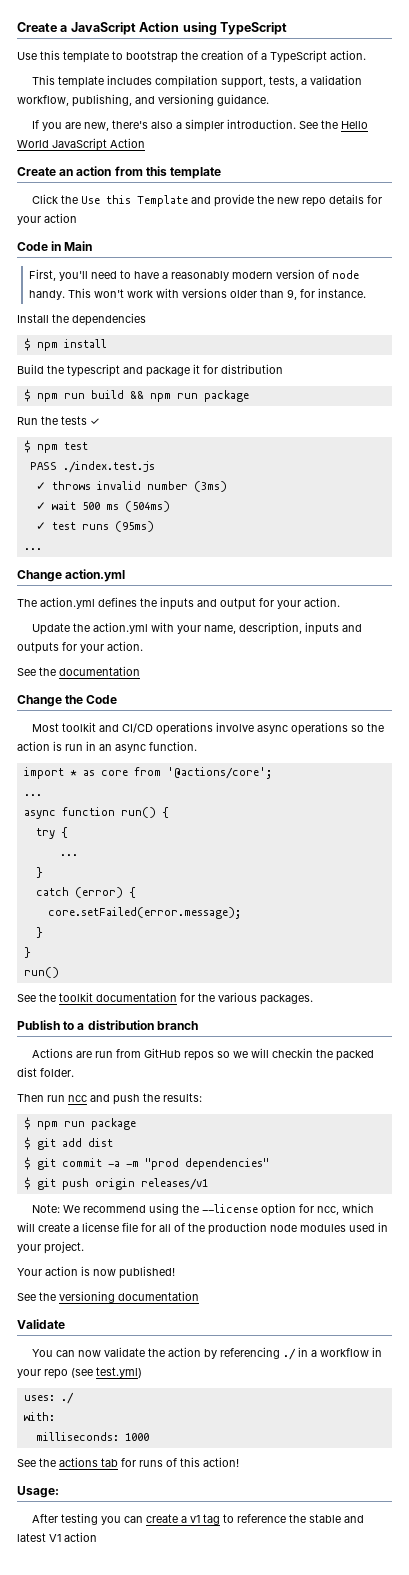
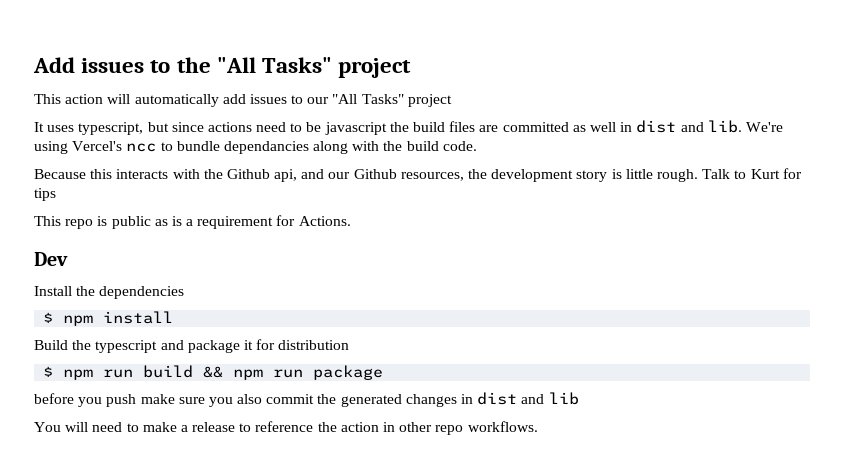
- Create a JavaScript Action using TypeScript
- Use this template to bootstrap the creation of a TypeScript action.
- This template includes compilation support, tests, a validation workflow, publishing, and versioning guidance.
- If you are new, there's also a simpler introduction. See the Hello World JavaScript Action
- Create an action from this template
- Click the Use this Template and provide the new repo details for your action
- Code in Main
- First, you'll need to have a reasonably modern version of node handy. This won't work with versions older than 9, for instance.
+ Add issues to the "All Tasks" project
+ This action will automatically add issues to our "All Tasks" project
+ It uses typescript, but since actions need to be javascript the build files are committed as well in dist and lib. We're using Vercel's ncc to bundle dependancies along with the build code.
+ Because this interacts with the Github api, and our Github resources, the development story is little rough. Talk to Kurt for tips
+ This repo is public as is a requirement for Actions.
+ Dev
- Run the tests ✓
- $ npm test
- PASS ./index.test.js
- ✓ throws invalid number (3ms)
- ✓ wait 500 ms (504ms)
- ✓ test runs (95ms)
- ...
- Change action.yml
- The action.yml defines the inputs and output for your action.
- Update the action.yml with your name, description, inputs and outputs for your action.
- See the documentation
- Change the Code
- Most toolkit and CI/CD operations involve async operations so the action is run in an async function.
- import * as core from '@actions/core';
- ...
- async function run() {
- try {
- ...
- }
- catch (error) {
- core.setFailed(error.message);
- }
- }
- run()
- See the toolkit documentation for the various packages.
- Publish to a distribution branch
- Actions are run from GitHub repos so we will checkin the packed dist folder.
- Then run ncc and push the results:
- $ npm run package
- $ git add dist
- $ git commit -a -m "prod dependencies"
- $ git push origin releases/v1
- Note: We recommend using the --license option for ncc, which will create a license file for all of the production node modules used in your project.
- Your action is now published!
- See the versioning documentation
- Validate
- You can now validate the action by referencing ./ in a workflow in your repo (see test.yml)
- uses: ./
- with:
- milliseconds: 1000
- See the actions tab for runs of this action!
- Usage:
- After testing you can create a v1 tag to reference the stable and latest V1 action
+ before you push make sure you also commit the generated changes in dist and lib
+ You will need to make a release to reference the action in other repo workflows.

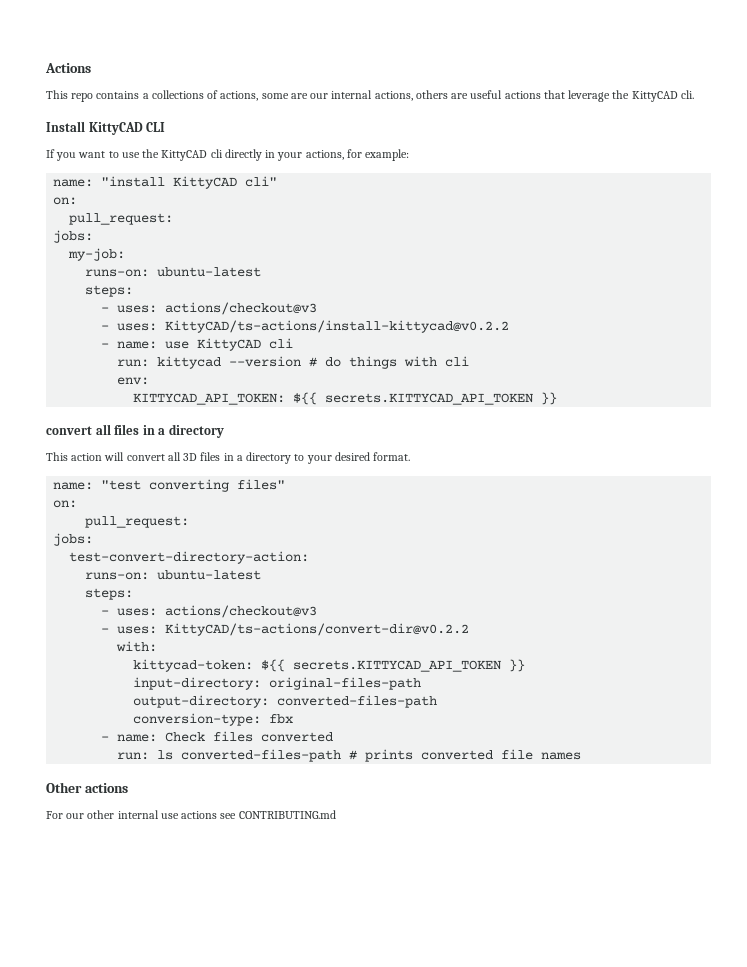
- Add issues to the "All Tasks" project
- This action will automatically add issues to our "All Tasks" project
- It uses typescript, but since actions need to be javascript the build files are committed as well in dist and lib. We're using Vercel's ncc to bundle dependancies along with the build code.
- Because this interacts with the Github api, and our Github resources, the development story is little rough. Talk to Kurt for tips
- This repo is public as is a requirement for Actions.
- Dev
- Install the dependencies
- $ npm install
- Build the typescript and package it for distribution
- $ npm run build && npm run package
- before you push make sure you also commit the generated changes in dist and lib
- You will need to make a release to reference the action in other repo workflows.
+ Actions
+ This repo contains a collections of actions, some are our internal actions, others are useful actions that leverage the KittyCAD cli.
+ Install KittyCAD CLI
+ If you want to use the KittyCAD cli directly in your actions, for example:
+ name: "install KittyCAD cli"
+ on:
+ pull_request:
+ jobs:
+ my-job:
+ runs-on: ubuntu-latest
+ steps:
+ - uses: actions/checkout@v3
+ - uses: KittyCAD/ts-actions/install-kittycad@v0.2.2
+ - name: use KittyCAD cli
+ run: kittycad --version # do things with cli
+ env:
+ KITTYCAD_API_TOKEN: ${{ secrets.KITTYCAD_API_TOKEN }}
+ convert all files in a directory
+ This action will convert all 3D files in a directory to your desired format.
+ name: "test converting files"
+ on:
+ pull_request:
+ jobs:
+ test-convert-directory-action:
+ runs-on: ubuntu-latest
+ steps:
+ - uses: actions/checkout@v3
+ - uses: KittyCAD/ts-actions/convert-dir@v0.2.2
+ with:
+ kittycad-token: ${{ secrets.KITTYCAD_API_TOKEN }}
+ input-directory: original-files-path
+ output-directory: converted-files-path
+ conversion-type: fbx
+ - name: Check files converted
+ run: ls converted-files-path # prints converted file names
+ Other actions
+ For our other internal use actions see CONTRIBUTING.md

